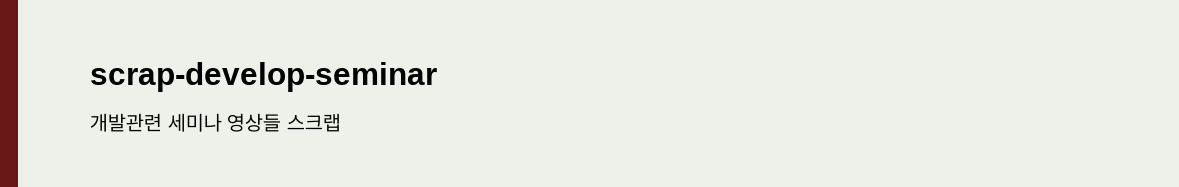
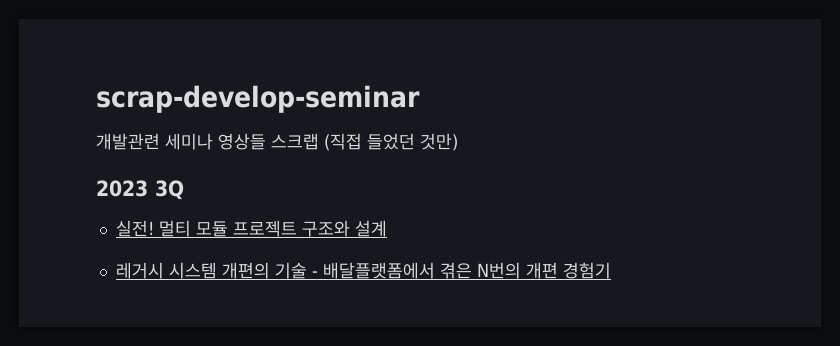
- 개발관련 세미나 영상들 스크랩
+ 개발관련 세미나 영상들 스크랩 (직접 들었던 것만)
+ 2023 3Q
+ 실전! 멀티 모듈 프로젝트 구조와 설계
+ 레거시 시스템 개편의 기술 - 배달플랫폼에서 겪은 N번의 개편 경험기

